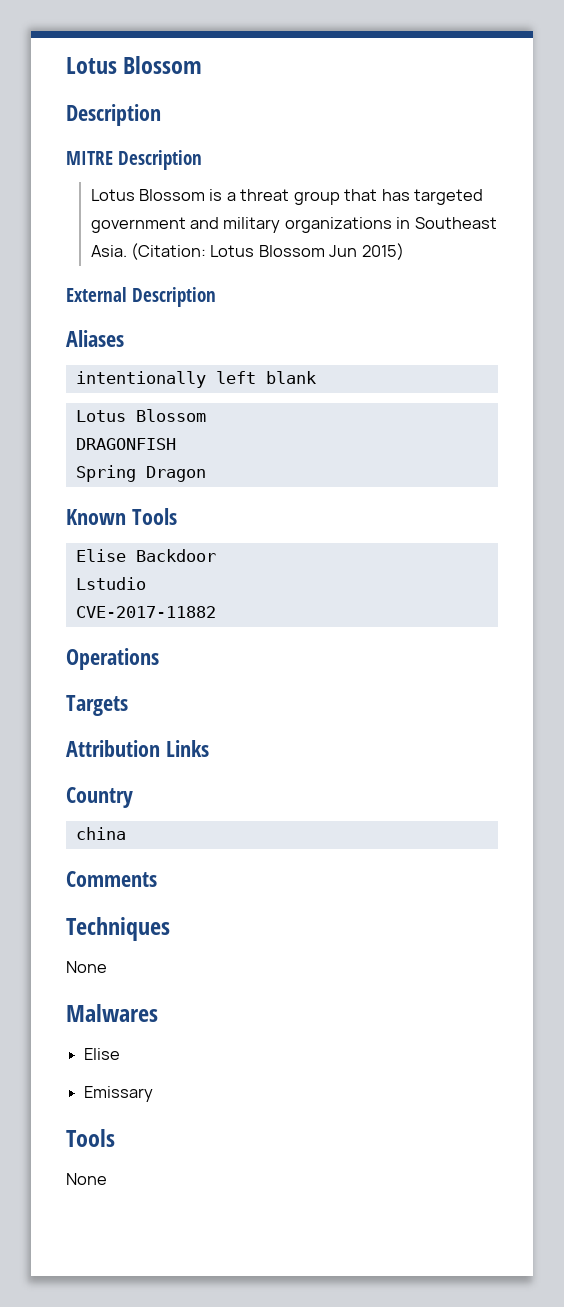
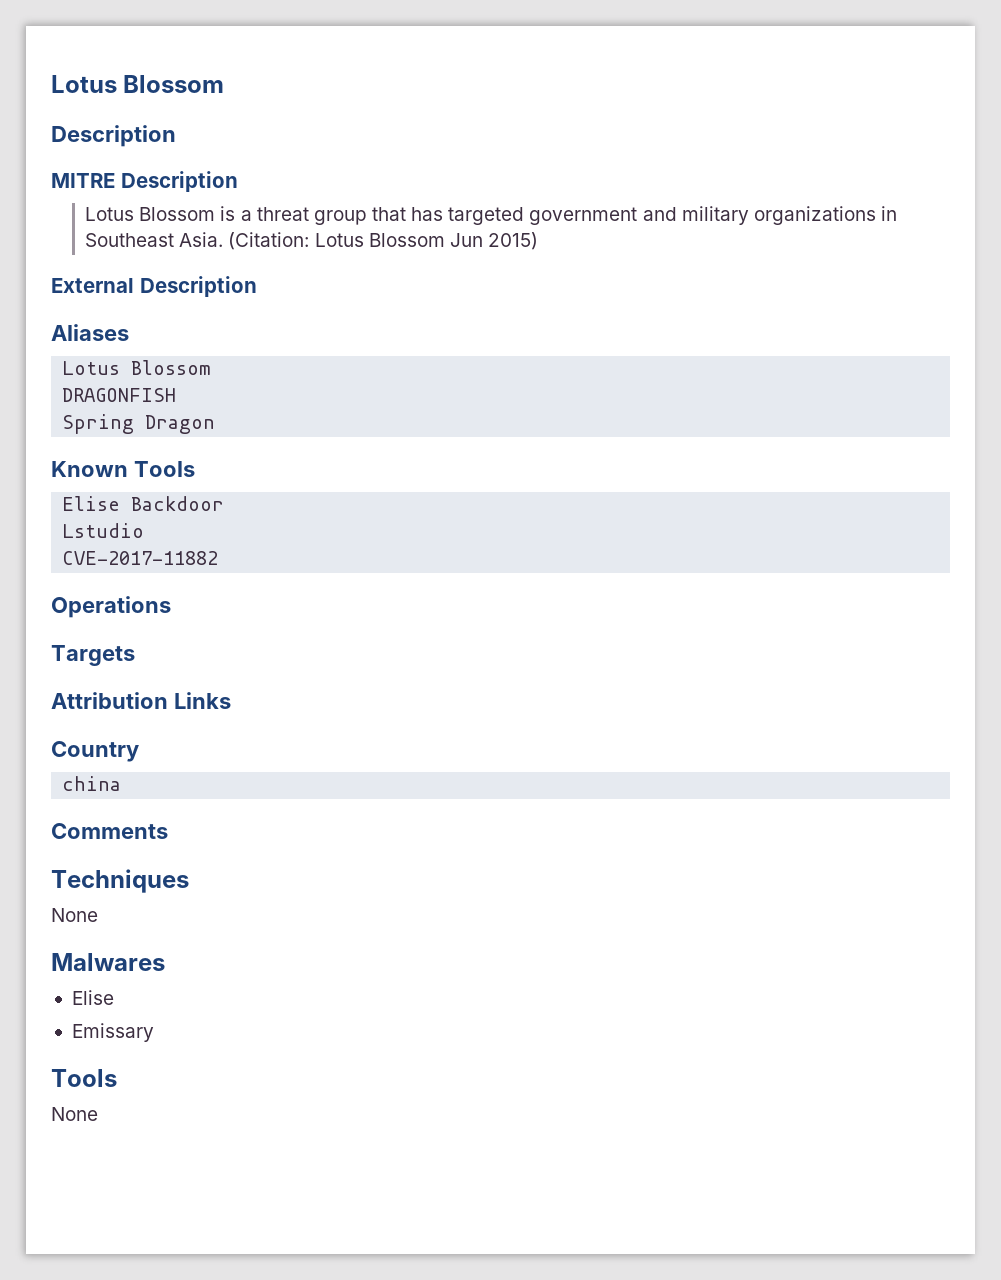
- intentionally left blank

